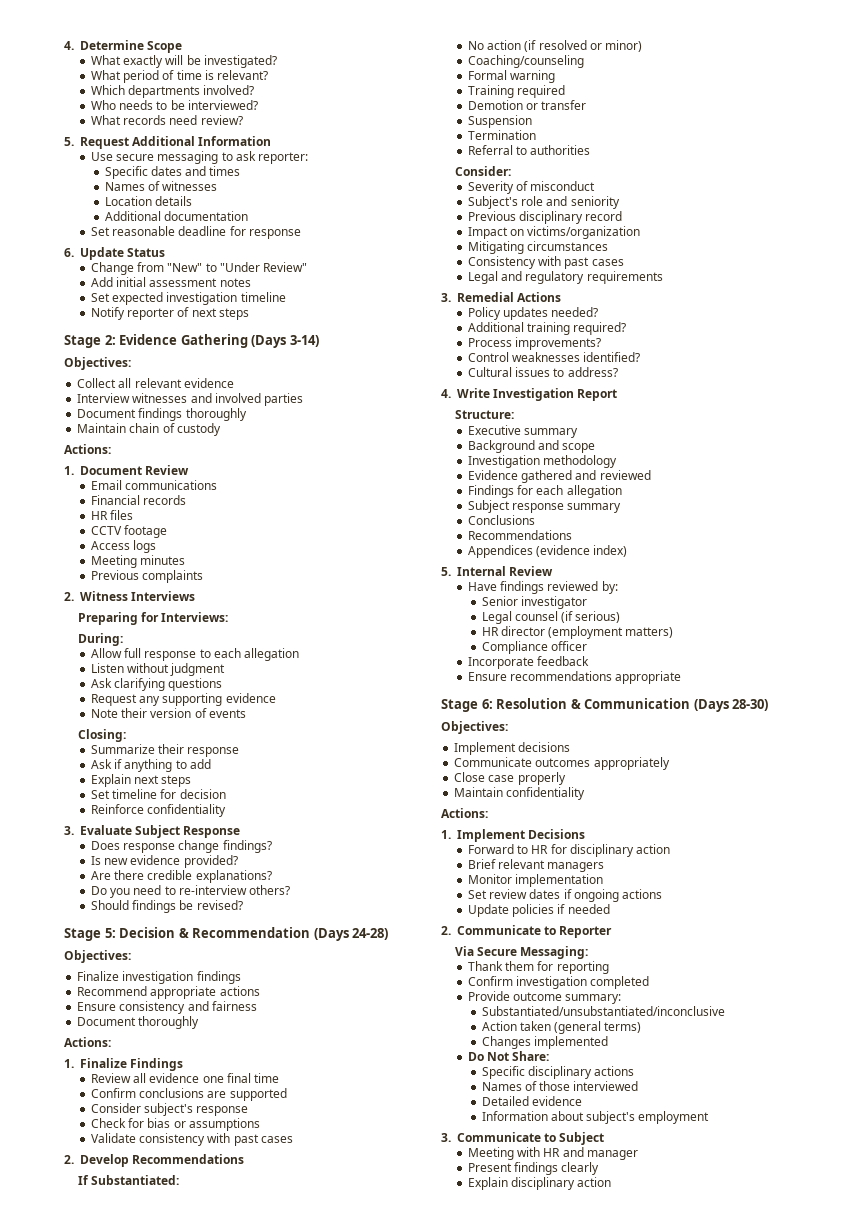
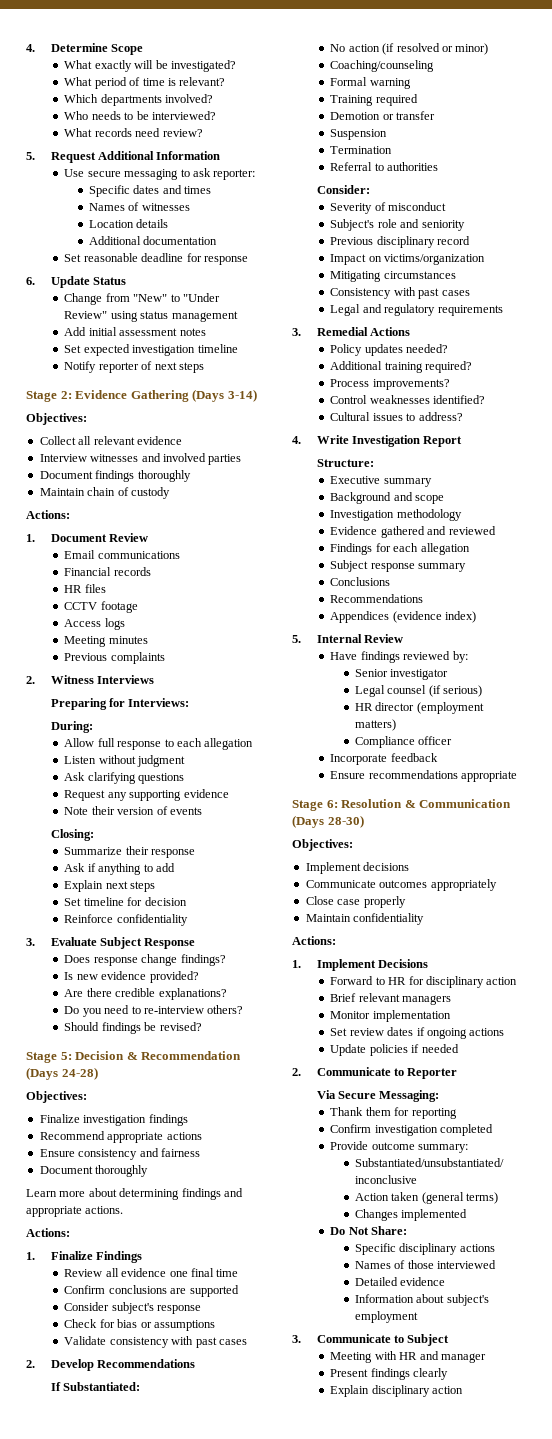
- Change from "New" to "Under Review"
+ Change from "New" to "Under Review" using status management
+ Learn more about determining findings and appropriate actions.

